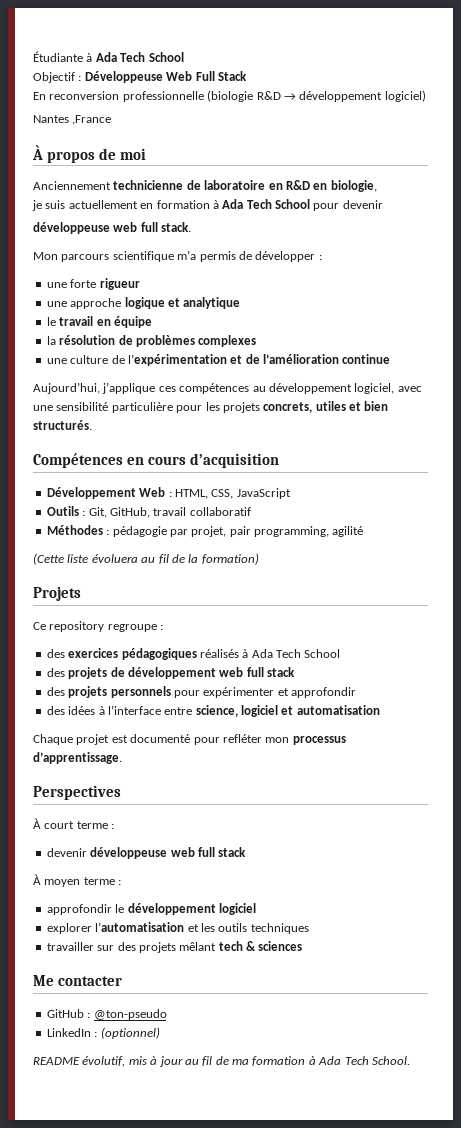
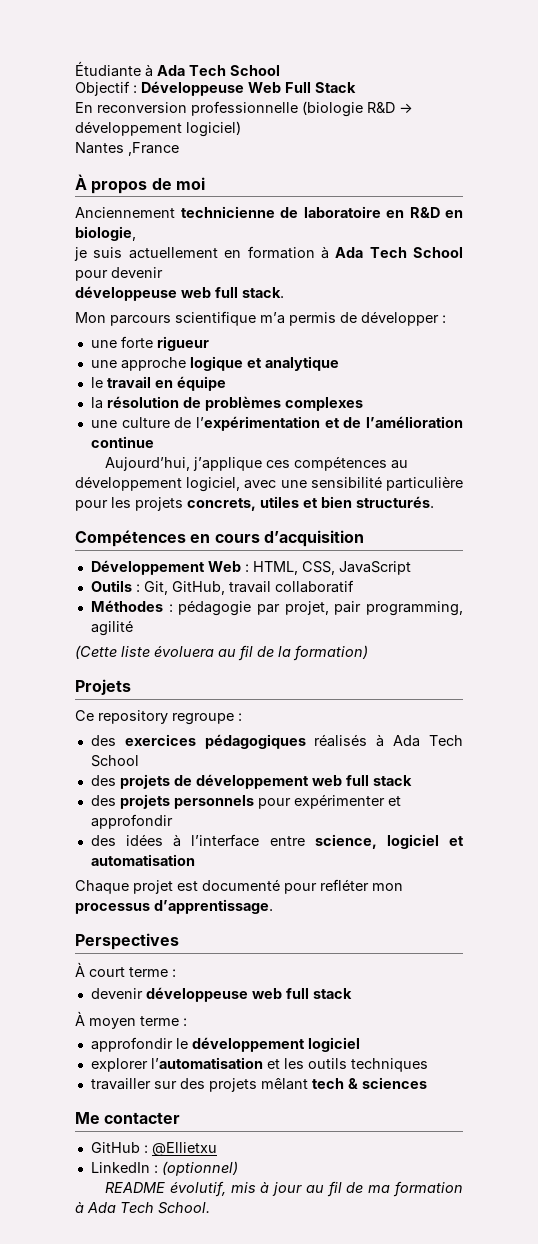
- GitHub : @ton-pseudo
+ GitHub : @Ellietxu

